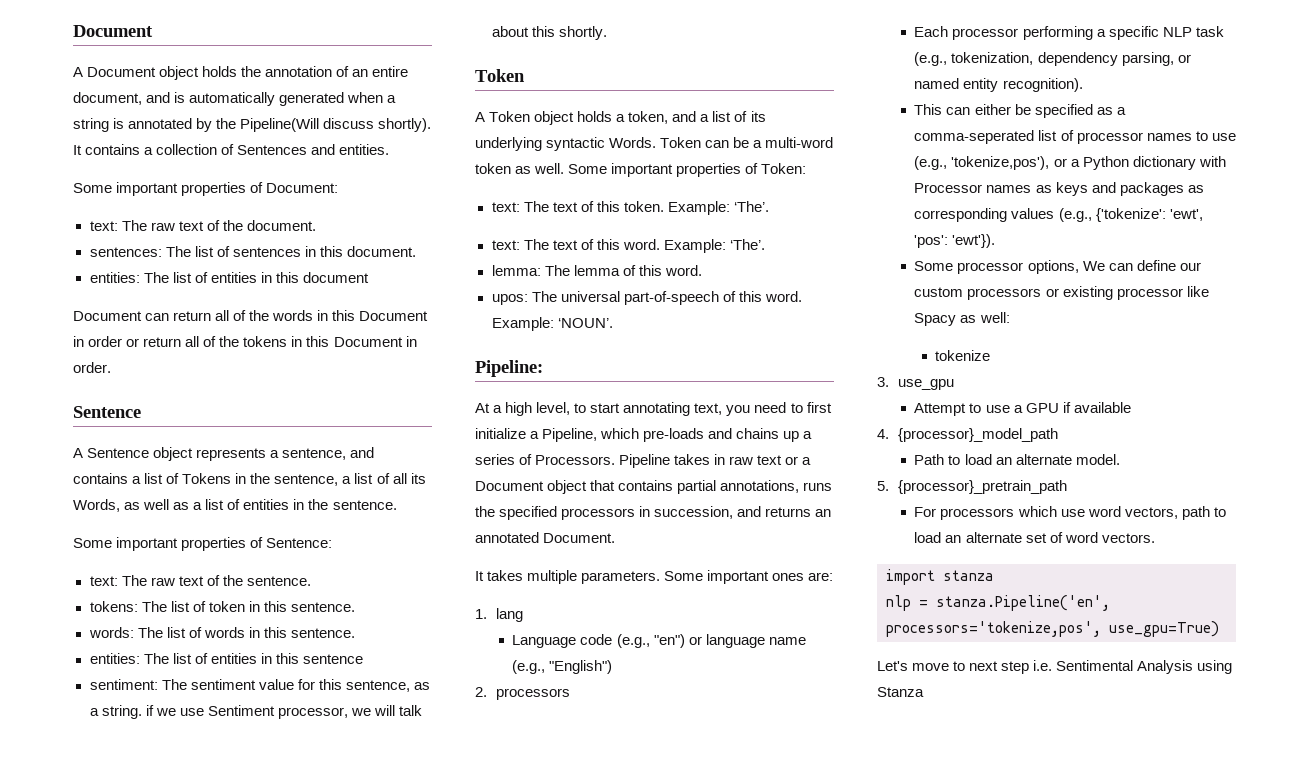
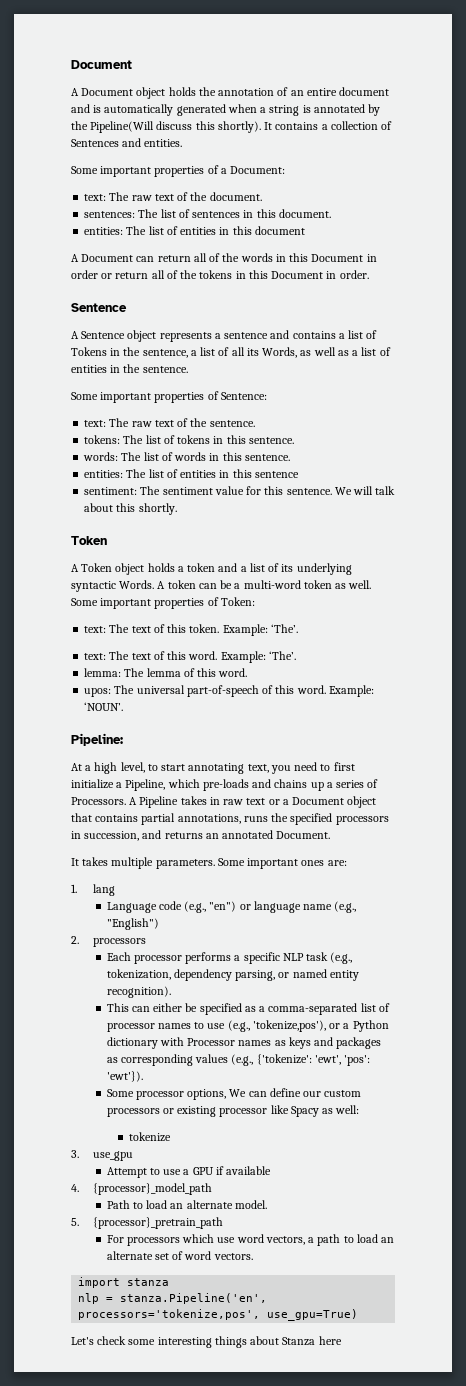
- A Document object holds the annotation of an entire document, and is automatically generated when a string is annotated by the Pipeline(Will discuss shortly).
+ A Document object holds the annotation of an entire document and is automatically generated when a string is annotated by the Pipeline(Will discuss this shortly).
- Some important properties of Document:
+ Some important properties of a Document:
- Document can return all of the words in this Document in order or return all of the tokens in this Document in order.
+ A Document can return all of the words in this Document in order or return all of the tokens in this Document in order.
- A Sentence object represents a sentence, and contains a list of Tokens in the sentence, a list of all its Words, as well as a list of entities in the sentence.
+ A Sentence object represents a sentence and contains a list of Tokens in the sentence, a list of all its Words, as well as a list of entities in the sentence.
- tokens: The list of token in this sentence.
+ tokens: The list of tokens in this sentence.
- sentiment: The sentiment value for this sentence, as a string. if we use Sentiment processor, we will talk about this shortly.
+ sentiment: The sentiment value for this sentence. We will talk about this shortly.
- A Token object holds a token, and a list of its underlying syntactic Words.
+ A Token object holds a token and a list of its underlying syntactic Words.
- Token can be a multi-word token as well.
+ A token can be a multi-word token as well.
- Pipeline takes in raw text or a Document object that contains partial annotations, runs the specified processors in succession, and returns an annotated Document.
+ A Pipeline takes in raw text or a Document object that contains partial annotations, runs the specified processors in succession, and returns an annotated Document.
- Each processor performing a specific NLP task (e.g., tokenization, dependency parsing, or named entity recognition).
+ Each processor performs a specific NLP task (e.g., tokenization, dependency parsing, or named entity recognition).
- This can either be specified as a comma-seperated list of processor names to use (e.g., 'tokenize,pos'), or a Python dictionary with Processor names as keys and packages as corresponding values (e.g., {'tokenize': 'ewt', 'pos': 'ewt'}).
+ This can either be specified as a comma-separated list of processor names to use (e.g., 'tokenize,pos'), or a Python dictionary with Processor names as keys and packages as corresponding values (e.g., {'tokenize': 'ewt', 'pos': 'ewt'}).
- For processors which use word vectors, path to load an alternate set of word vectors.
+ For processors which use word vectors, a path to load an alternate set of word vectors.
- Let's move to next step i.e. Sentimental Analysis using Stanza
+ Let's check some interesting things about Stanza here

